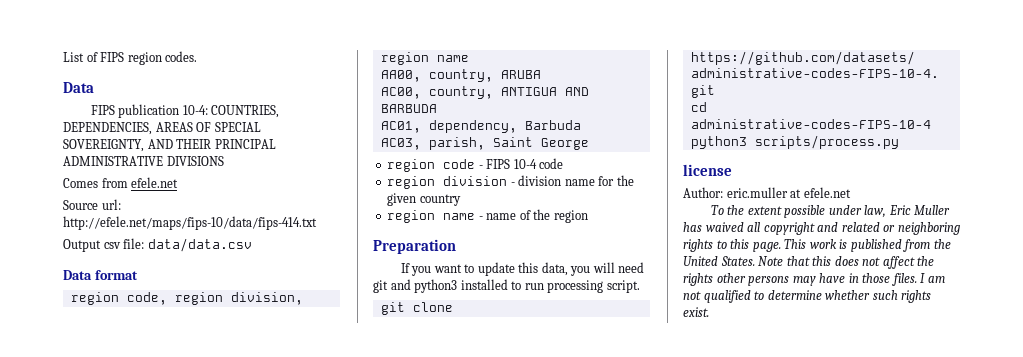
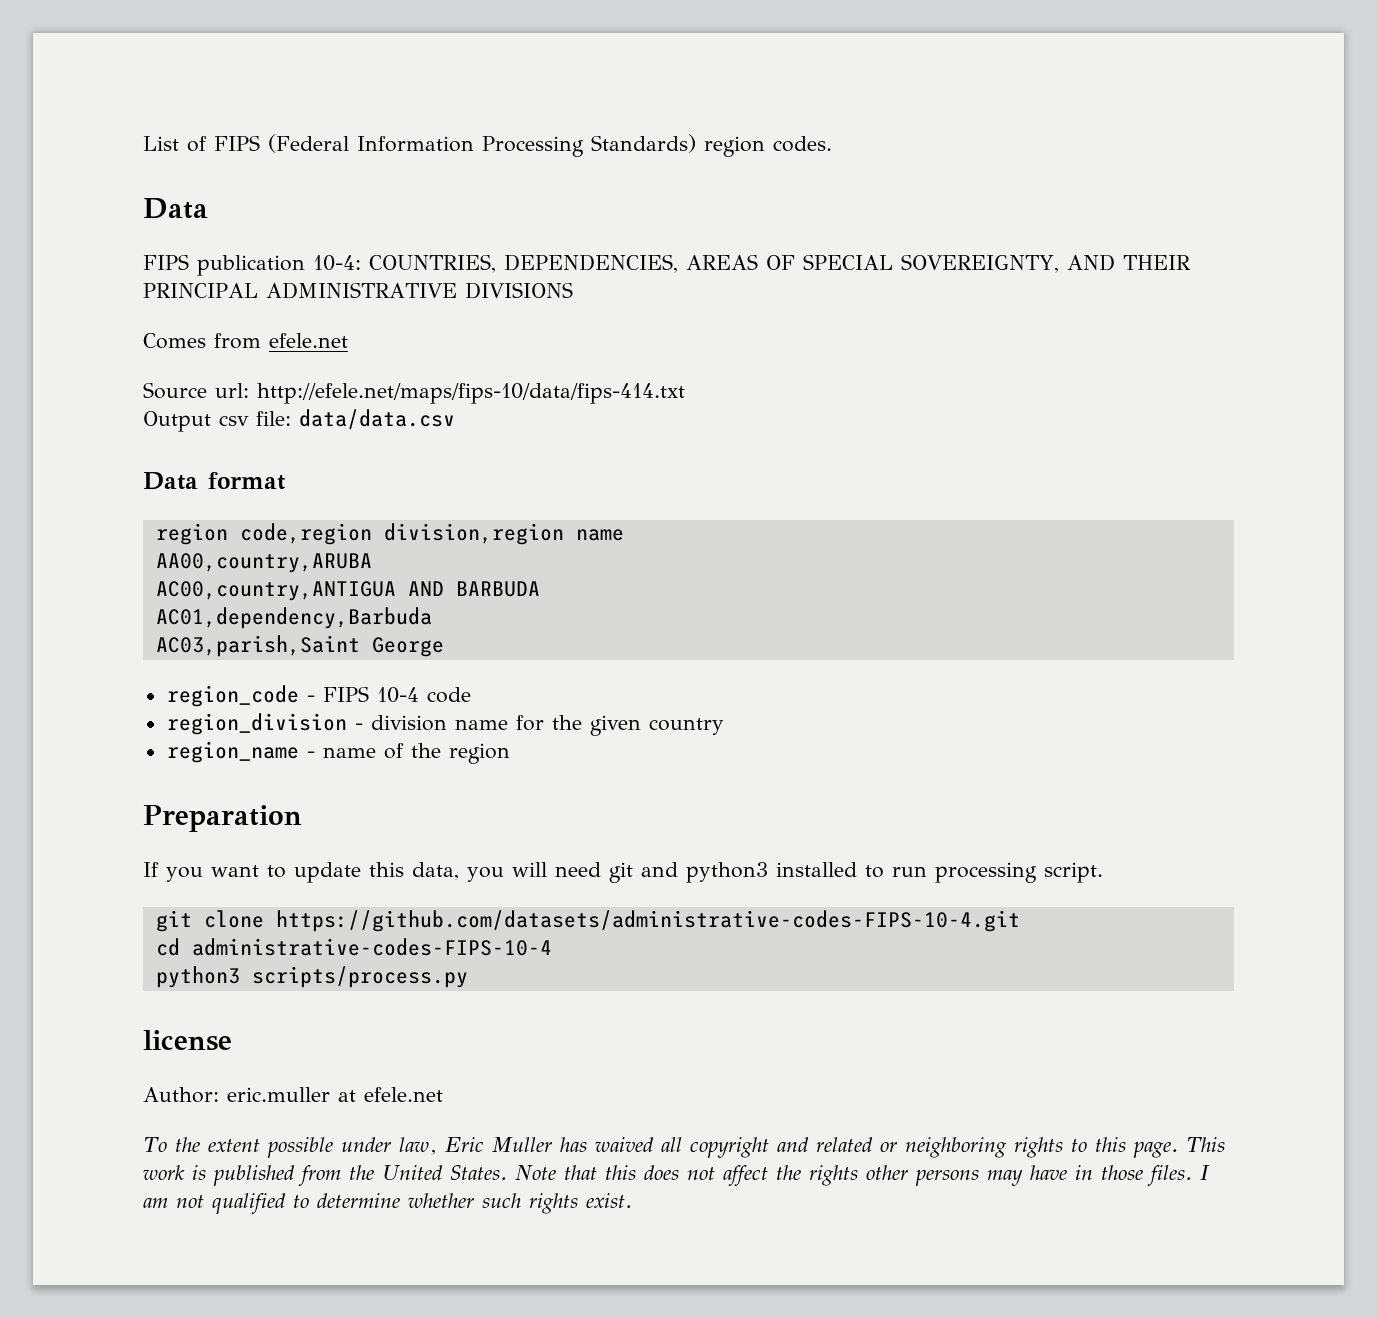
- List of FIPS region codes.
+ List of FIPS (Federal Information Processing Standards) region codes.
- region code, region division, region name
- AA00, country, ARUBA
- AC00, country, ANTIGUA AND BARBUDA
- AC01, dependency, Barbuda
- AC03, parish, Saint George
+ region code,region division,region name
+ AA00,country,ARUBA
+ AC00,country,ANTIGUA AND BARBUDA
+ AC01,dependency,Barbuda
+ AC03,parish,Saint George
- region code - FIPS 10-4 code
+ region_code - FIPS 10-4 code
- region division - division name for the given country
+ region_division - division name for the given country
- region name - name of the region
+ region_name - name of the region

